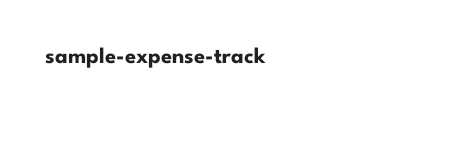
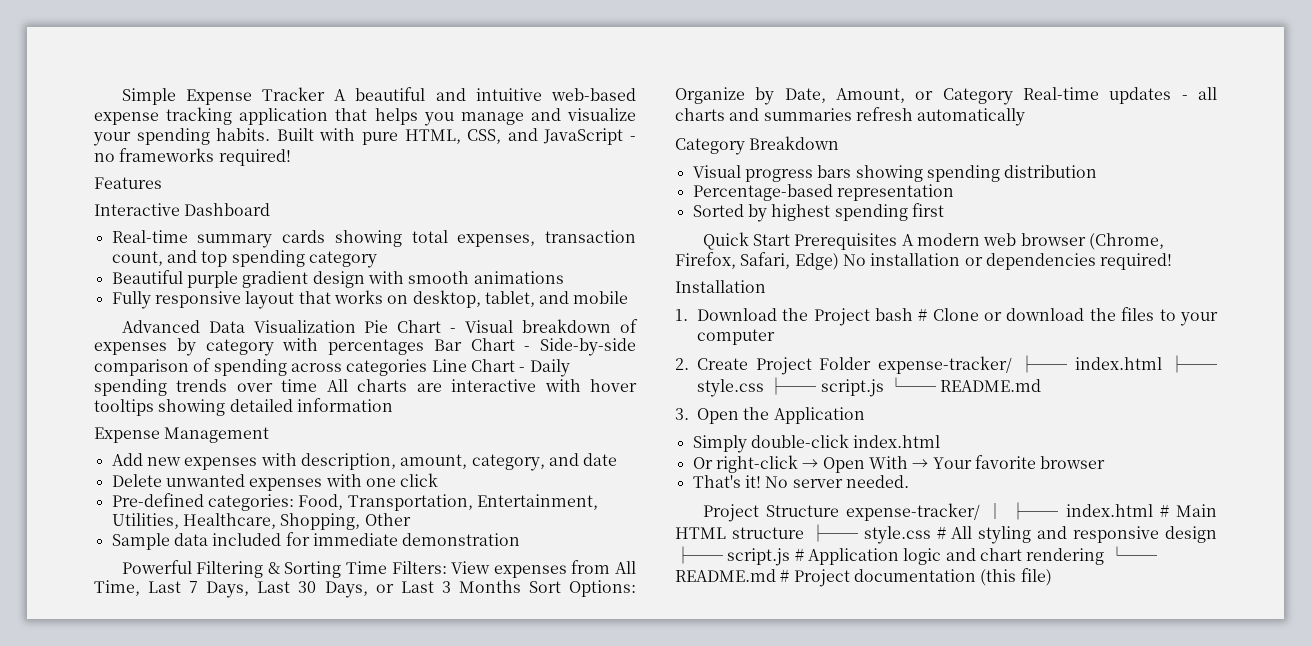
- sample-expense-track
+ Simple Expense Tracker A beautiful and intuitive web-based expense tracking application that helps you manage and visualize your spending habits. Built with pure HTML, CSS, and JavaScript - no frameworks required!
+ Features
+ Interactive Dashboard
+ Real-time summary cards showing total expenses, transaction count, and top spending category
+ Beautiful purple gradient design with smooth animations
+ Fully responsive layout that works on desktop, tablet, and mobile
+ Advanced Data Visualization Pie Chart - Visual breakdown of expenses by category with percentages Bar Chart - Side-by-side comparison of spending across categories Line Chart - Daily spending trends over time All charts are interactive with hover tooltips showing detailed information
+ Expense Management
+ Add new expenses with description, amount, category, and date
+ Delete unwanted expenses with one click
+ Pre-defined categories: Food, Transportation, Entertainment, Utilities, Healthcare, Shopping, Other
+ Sample data included for immediate demonstration
+ Powerful Filtering & Sorting Time Filters: View expenses from All Time, Last 7 Days, Last 30 Days, or Last 3 Months Sort Options: Organize by Date, Amount, or Category Real-time updates - all charts and summaries refresh automatically
+ Category Breakdown
+ Visual progress bars showing spending distribution
+ Percentage-based representation
+ Sorted by highest spending first
+ Quick Start Prerequisites A modern web browser (Chrome, Firefox, Safari, Edge) No installation or dependencies required!
+ Installation
+ 1. Download the Project bash # Clone or download the files to your computer
+ 2. Create Project Folder expense-tracker/ ├── index.html ├── style.css ├── script.js └── README.md
+ 3. Open the Application
+ Simply double-click index.html
+ Or right-click → Open With → Your favorite browser
+ That's it! No server needed.
+ Project Structure expense-tracker/ │ ├── index.html # Main HTML structure ├── style.css # All styling and responsive design ├── script.js # Application logic and chart rendering └── README.md # Project documentation (this file)

